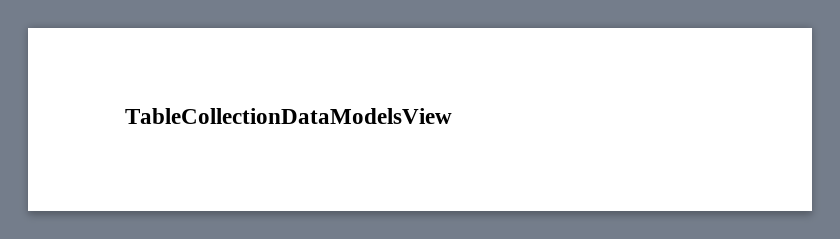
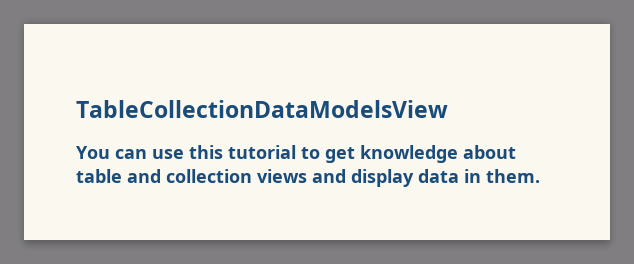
+ You can use this tutorial to get knowledge about table and collection views and display data in them.

